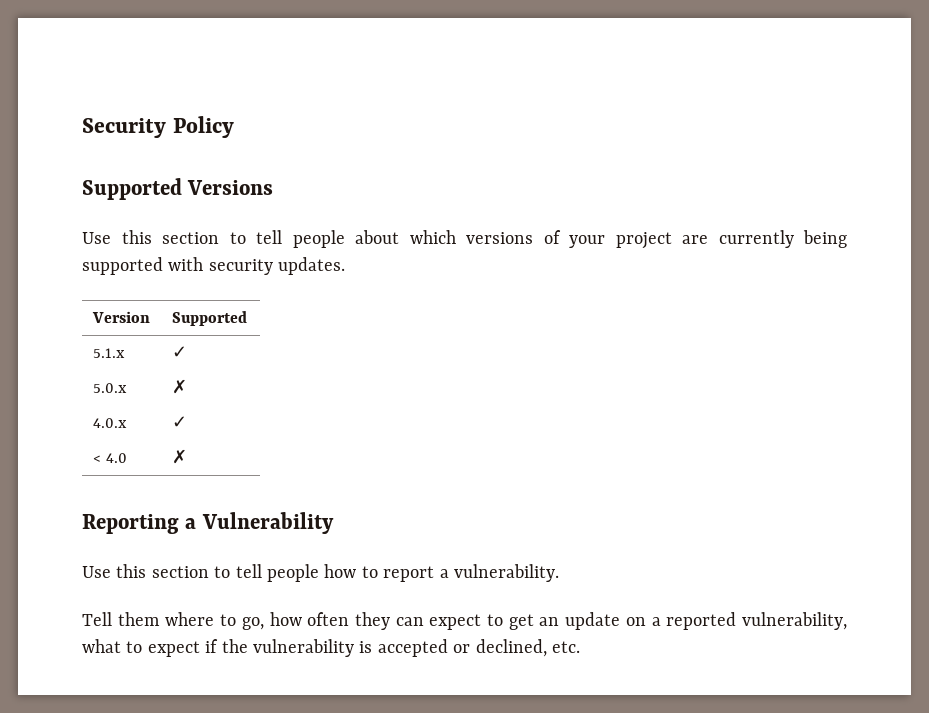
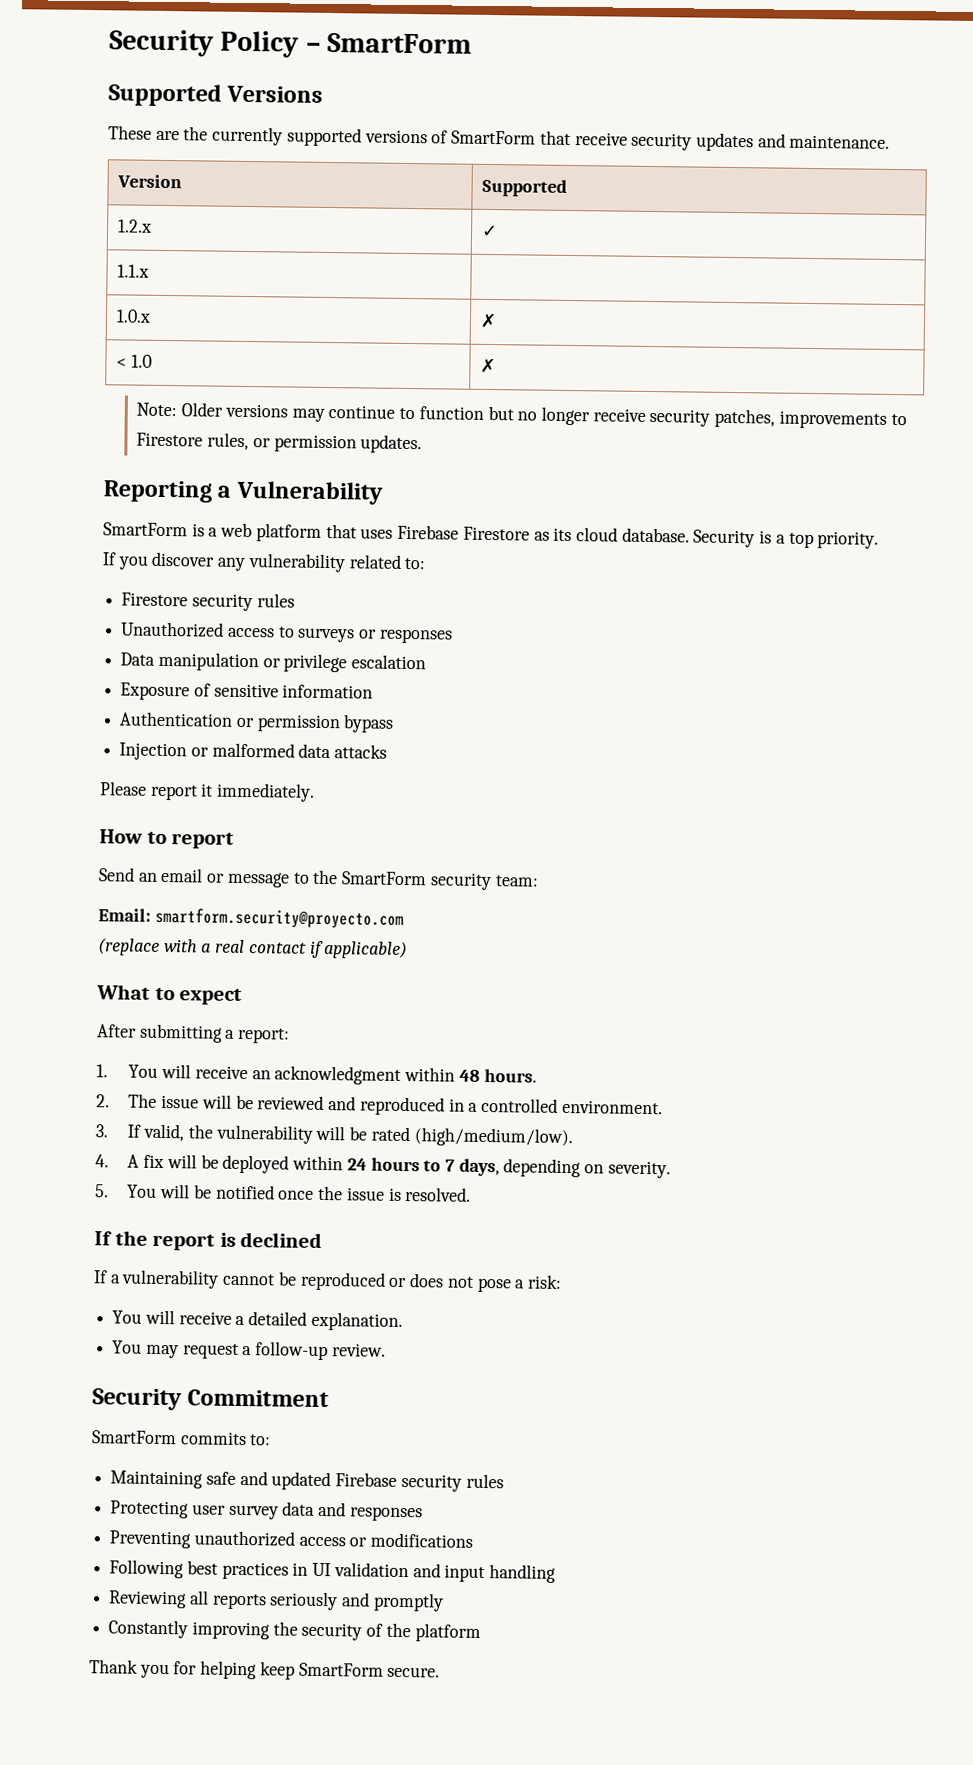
- Security Policy
+ Security Policy – SmartForm
- Use this section to tell people about which versions of your project are currently being supported with security updates.
+ These are the currently supported versions of SmartForm that receive security updates and maintenance.
- 5.1.x | ✓
- 5.0.x | ✗
- 4.0.x | ✓
+ 1.2.x | ✓
+ 1.1.x |
+ 1.0.x | ✗
- < 4.0 | ✗
+ < 1.0 | ✗
+ Note: Older versions may continue to function but no longer receive security patches, improvements to Firestore rules, or permission updates.
  Reporting a Vulnerability
- Use this section to tell people how to report a vulnerability.
- Tell them where to go, how often they can expect to get an update on a reported vulnerability, what to expect if the vulnerability is accepted or declined, etc.
+ SmartForm is a web platform that uses Firebase Firestore as its cloud database. Security is a top priority.
+ If you discover any vulnerability related to:
+ Firestore security rules
+ Unauthorized access to surveys or responses
+ Data manipulation or privilege escalation
+ Exposure of sensitive information
+ Authentication or permission bypass
+ Injection or malformed data attacks
+ Please report it immediately.
+ How to report
+ Send an email or message to the SmartForm security team:
+ Email: smartform.security@proyecto.com
+ (replace with a real contact if applicable)
+ What to expect
+ After submitting a report:
+ 1. You will receive an acknowledgment within 48 hours.
+ 2. The issue will be reviewed and reproduced in a controlled environment.
+ 3. If valid, the vulnerability will be rated (high/medium/low).
+ 4. A fix will be deployed within 24 hours to 7 days, depending on severity.
+ 5. You will be notified once the issue is resolved.
+ If the report is declined
+ If a vulnerability cannot be reproduced or does not pose a risk:
+ You will receive a detailed explanation.
+ You may request a follow-up review.
+ Security Commitment
+ SmartForm commits to:
+ Maintaining safe and updated Firebase security rules
+ Protecting user survey data and responses
+ Preventing unauthorized access or modifications
+ Following best practices in UI validation and input handling
+ Reviewing all reports seriously and promptly
+ Constantly improving the security of the platform
+ Thank you for helping keep SmartForm secure.

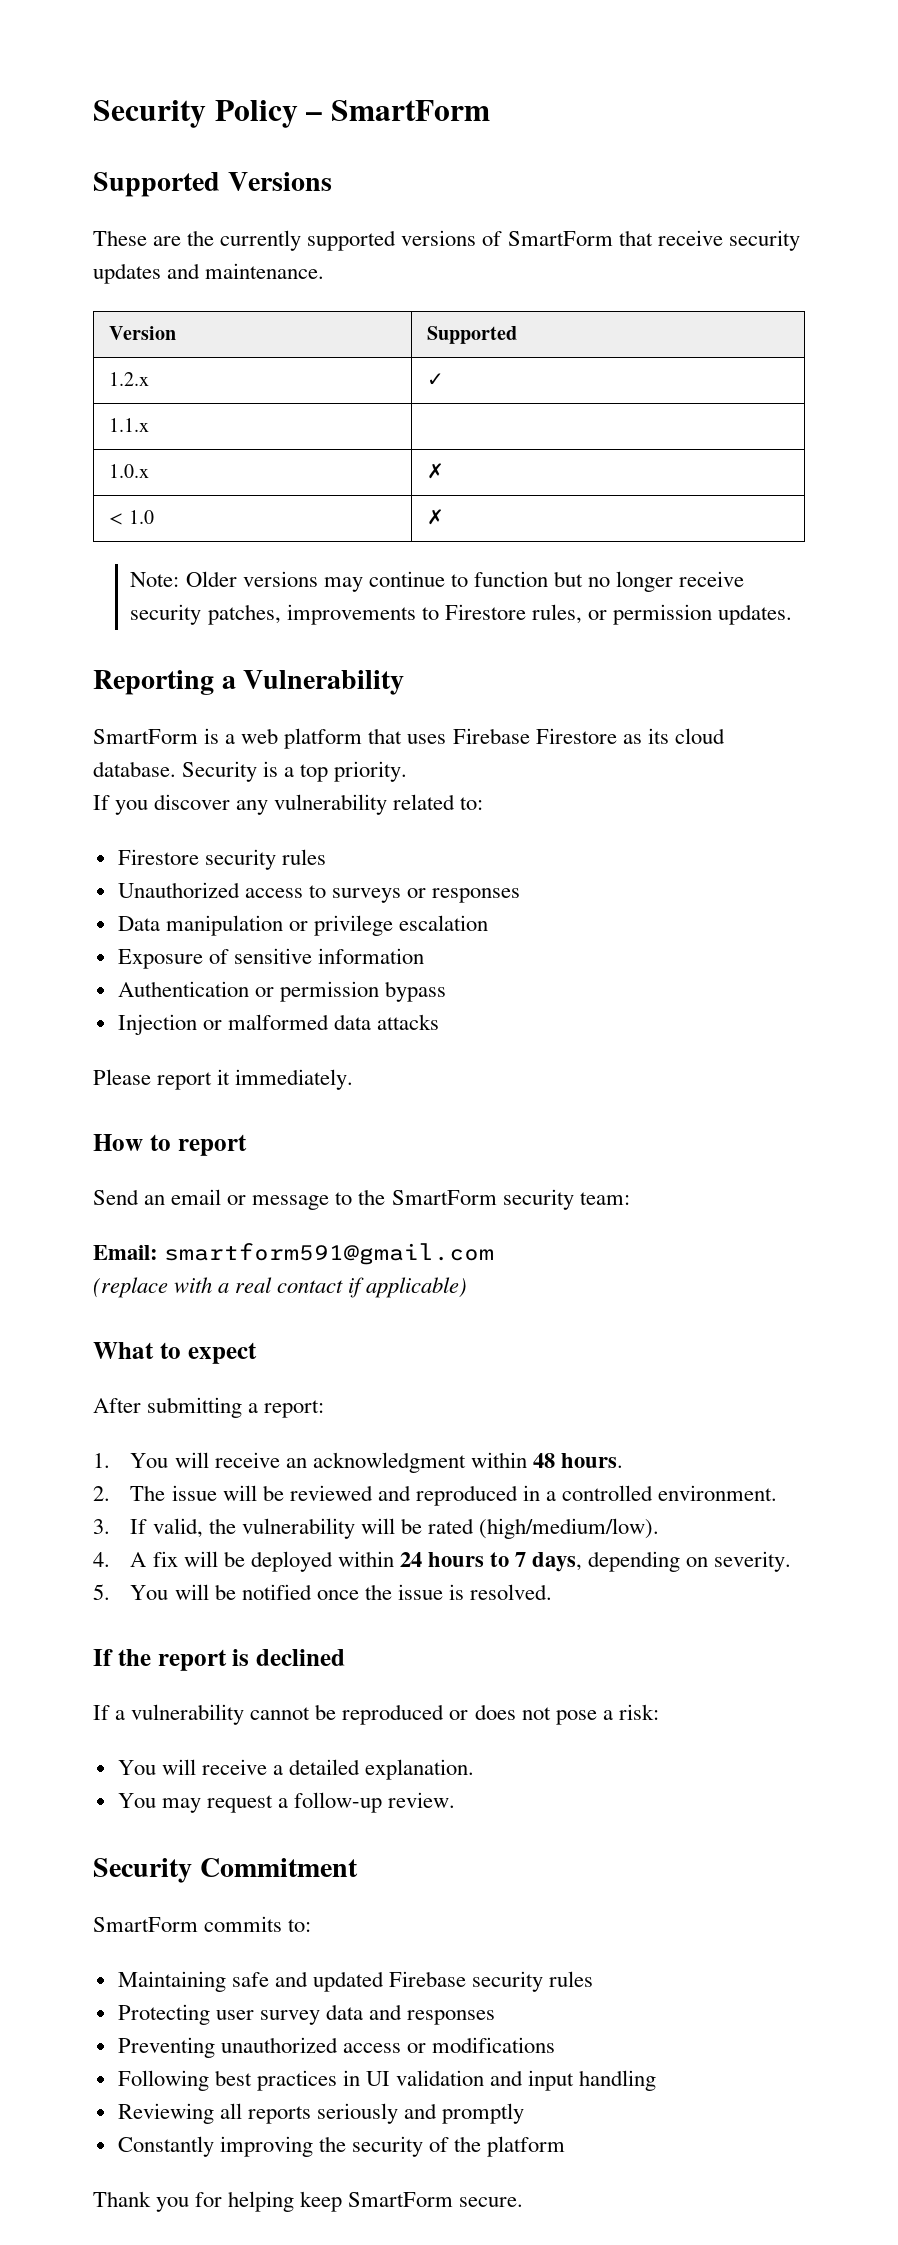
- Email: smartform.security@proyecto.com
+ Email: smartform591@gmail.com

